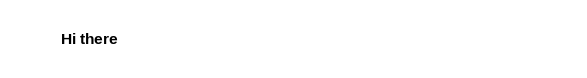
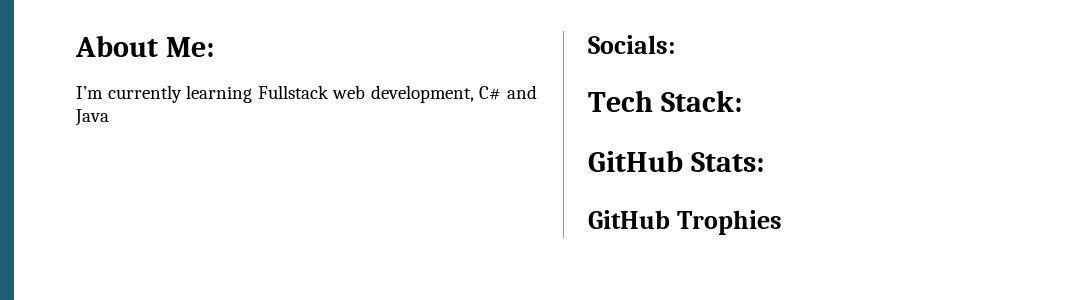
- Hi there
+ About Me:
+ I’m currently learning Fullstack web development, C# and Java
+ Socials:
+ Tech Stack:
+ GitHub Stats:
+ GitHub Trophies

